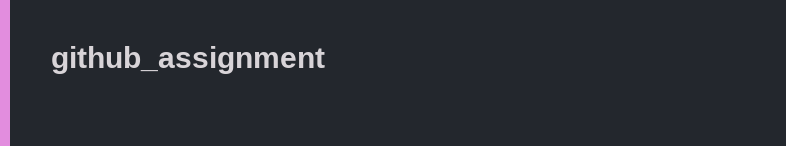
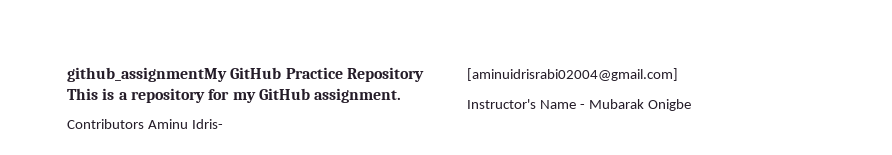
- github_assignment
+ github_assignmentMy GitHub Practice Repository This is a repository for my GitHub assignment.
+ Contributors Aminu Idris- [aminuidrisrabi02004@gmail.com]
+ Instructor's Name - Mubarak Onigbe

